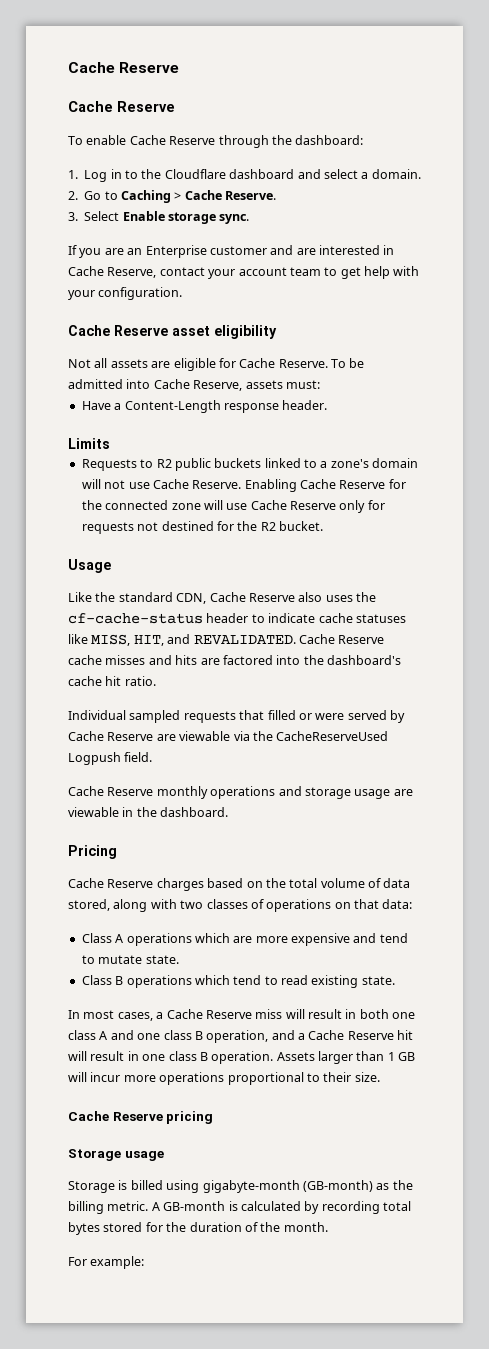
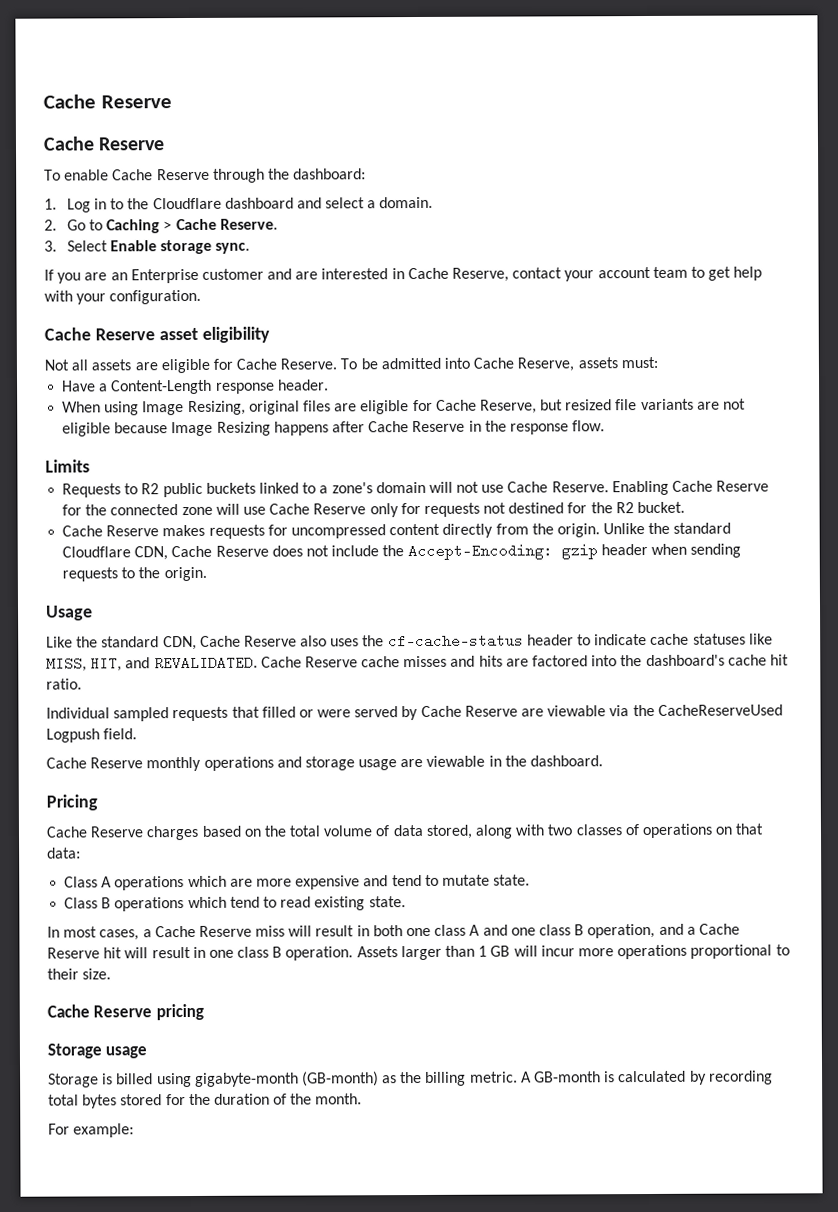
+ When using Image Resizing, original files are eligible for Cache Reserve, but resized file variants are not eligible because Image Resizing happens after Cache Reserve in the response flow.
+ Cache Reserve makes requests for uncompressed content directly from the origin. Unlike the standard Cloudflare CDN, Cache Reserve does not include the Accept-Encoding: gzip header when sending requests to the origin.

